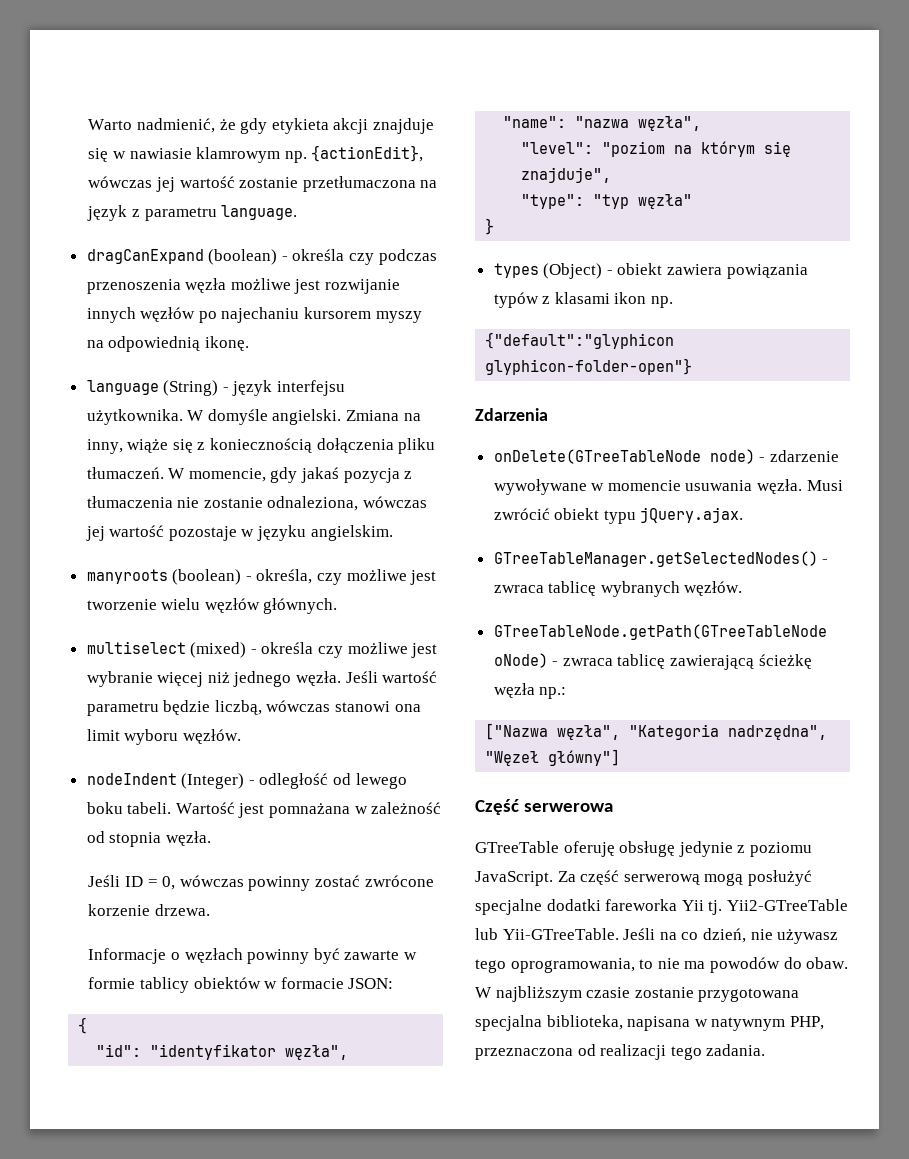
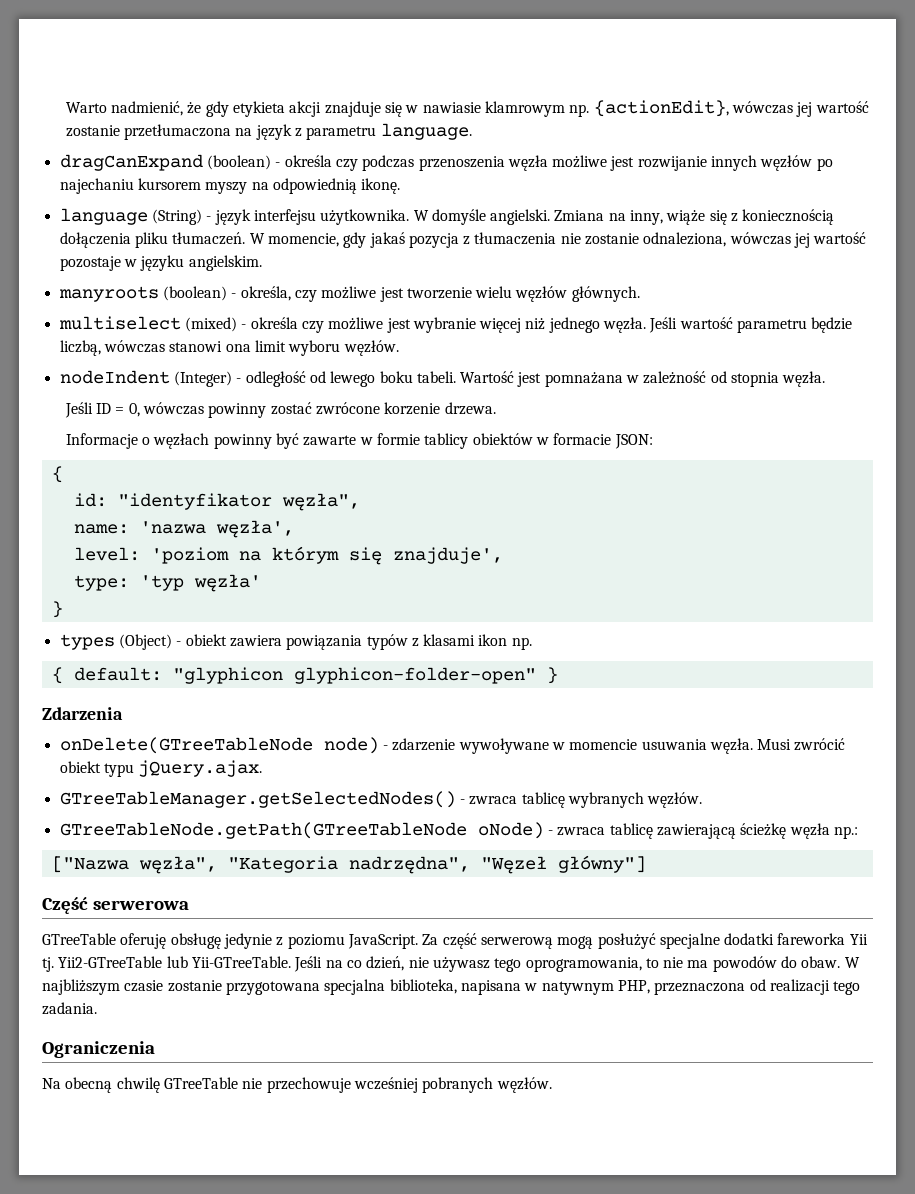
- "id": "identyfikator węzła",
+ id: "identyfikator węzła",
- "name": "nazwa węzła",
- "level": "poziom na którym się znajduje",
- "type": "typ węzła"
+ name: 'nazwa węzła',
+ level: 'poziom na którym się znajduje',
+ type: 'typ węzła'
- {"default":"glyphicon glyphicon-folder-open"}
+ { default: "glyphicon glyphicon-folder-open" }
+ Ograniczenia
+ Na obecną chwilę GTreeTable nie przechowuje wcześniej pobranych węzłów.

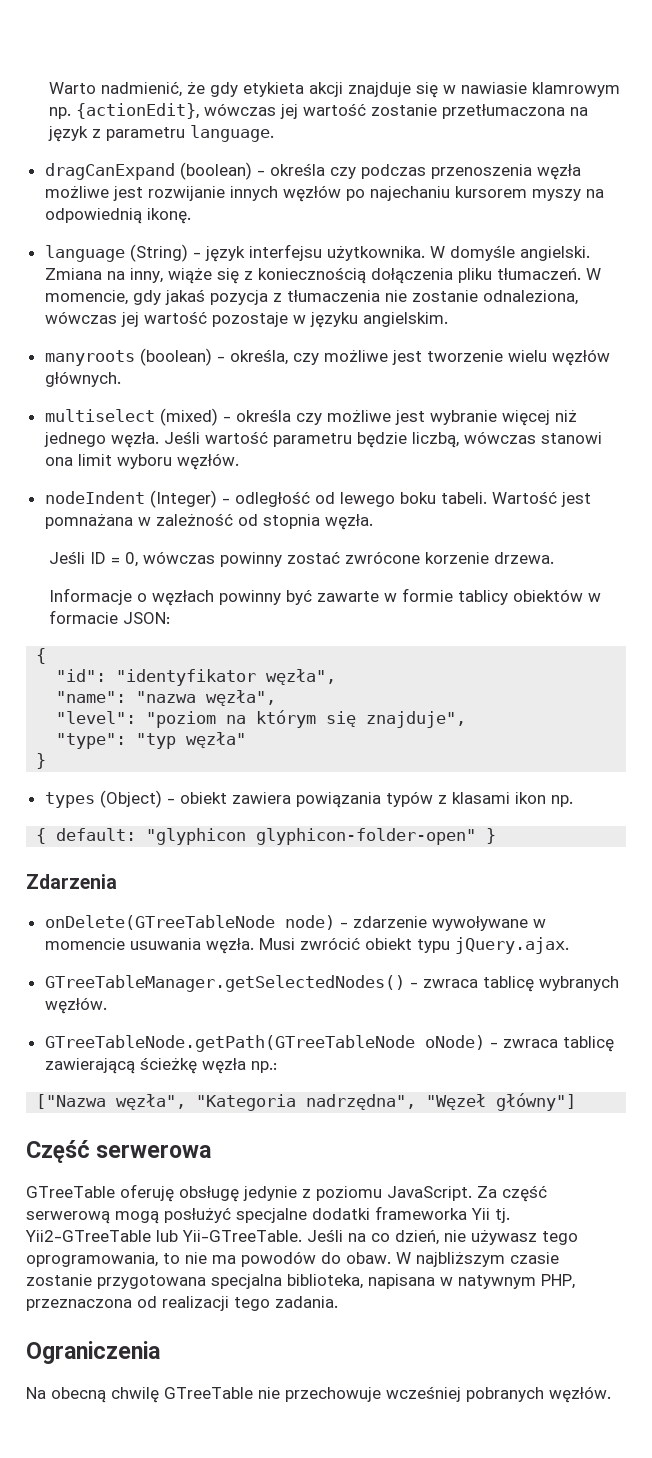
- id: "identyfikator węzła",
+ "id": "identyfikator węzła",
- name: 'nazwa węzła',
- level: 'poziom na którym się znajduje',
- type: 'typ węzła'
+ "name": "nazwa węzła",
+ "level": "poziom na którym się znajduje",
+ "type": "typ węzła"
- Za część serwerową mogą posłużyć specjalne dodatki fareworka Yii tj.
+ Za część serwerową mogą posłużyć specjalne dodatki frameworka Yii tj.

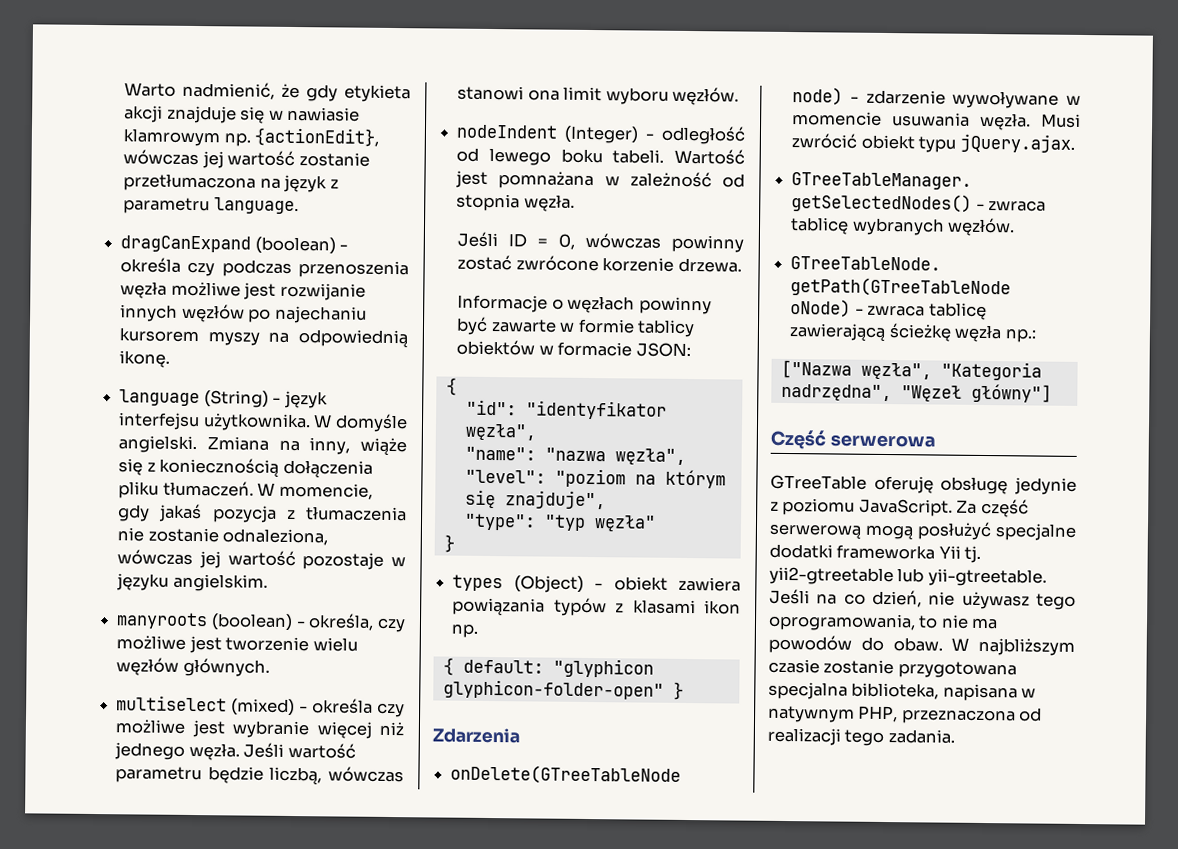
- Za część serwerową mogą posłużyć specjalne dodatki frameworka Yii tj. Yii2-GTreeTable lub Yii-GTreeTable.
+ Za część serwerową mogą posłużyć specjalne dodatki frameworka Yii tj. yii2-gtreetable lub yii-gtreetable.
- Ograniczenia
- Na obecną chwilę GTreeTable nie przechowuje wcześniej pobranych węzłów.

